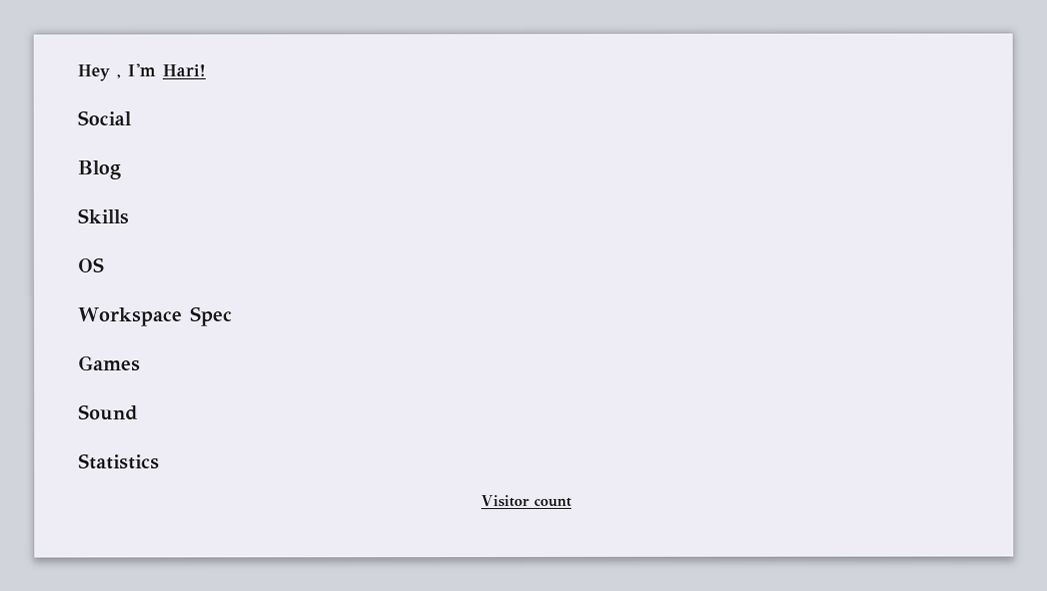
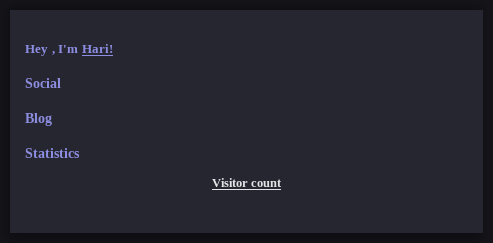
- Skills
- OS
- Workspace Spec
- Games
- Sound

